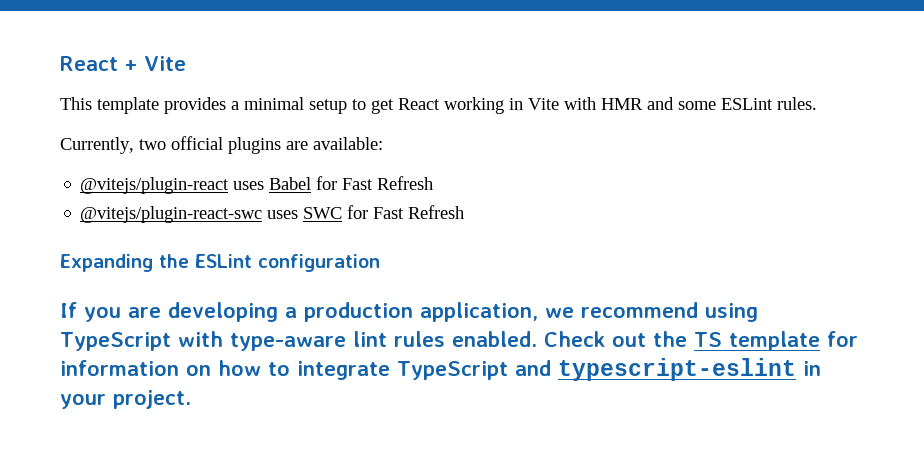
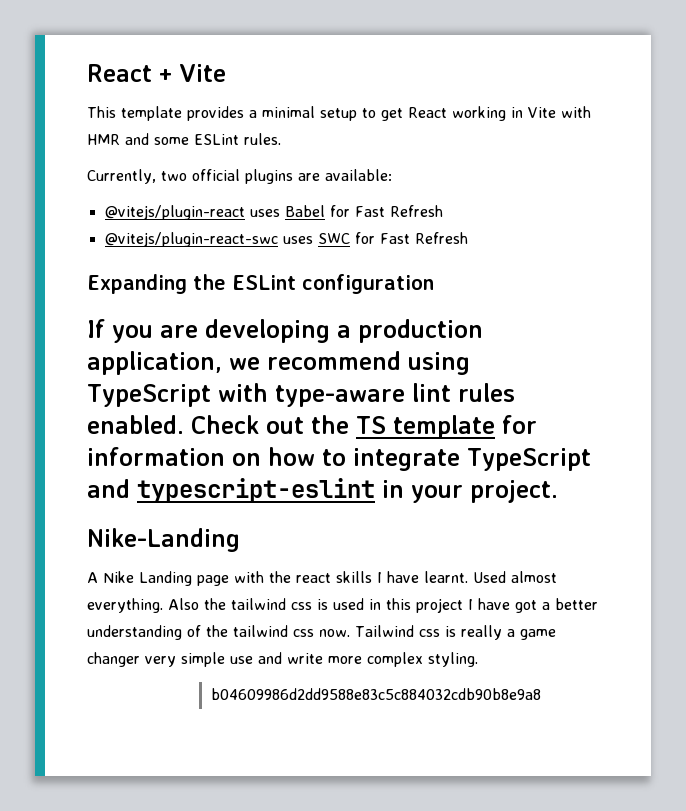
+ Nike-Landing
+ A Nike Landing page with the react skills I have learnt. Used almost everything. Also the tailwind css is used in this project I have got a better understanding of the tailwind css now. Tailwind css is really a game changer very simple use and write more complex styling.
+ b04609986d2dd9588e83c5c884032cdb90b8e9a8

